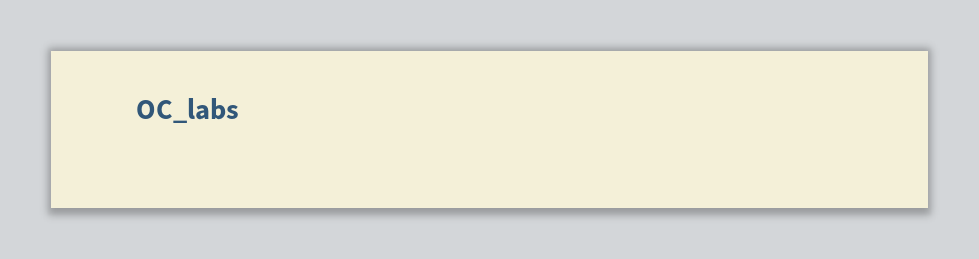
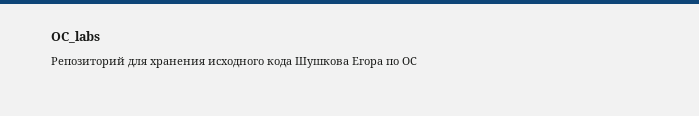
+ Репозиторий для хранения исходного кода Шушкова Егора по ОС

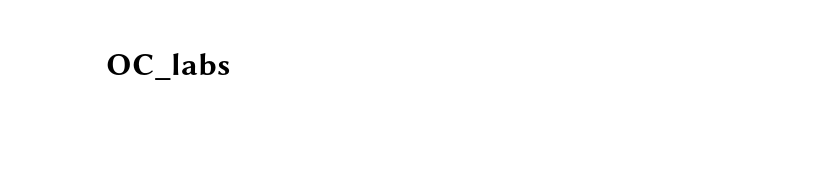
- Репозиторий для хранения исходного кода Шушкова Егора по ОС

